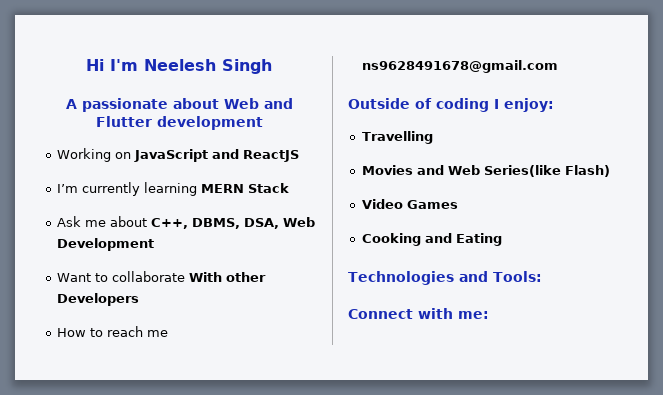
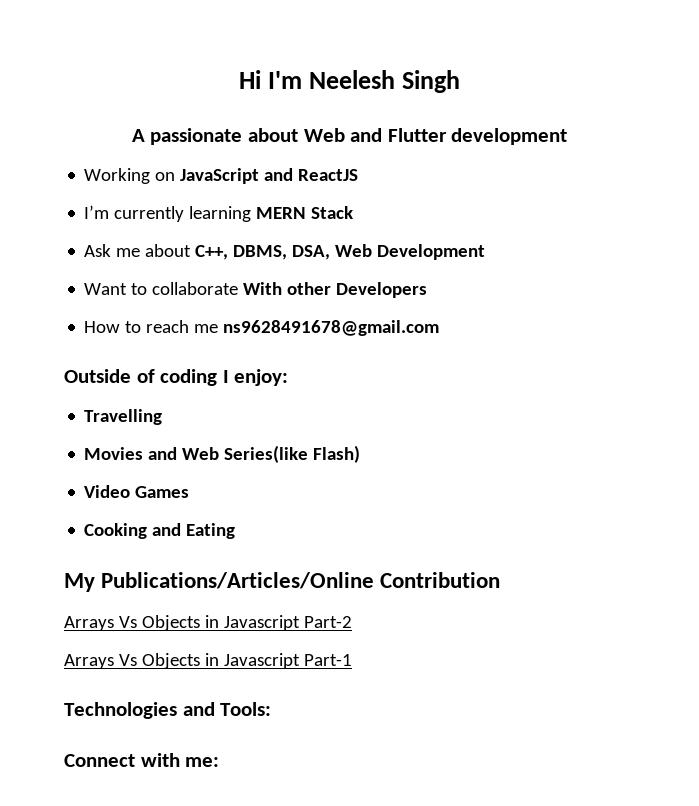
+ My Publications/Articles/Online Contribution
+ Arrays Vs Objects in Javascript Part-2
+ Arrays Vs Objects in Javascript Part-1

